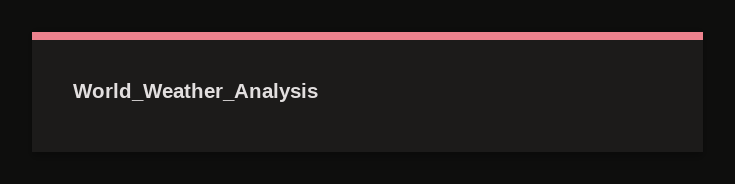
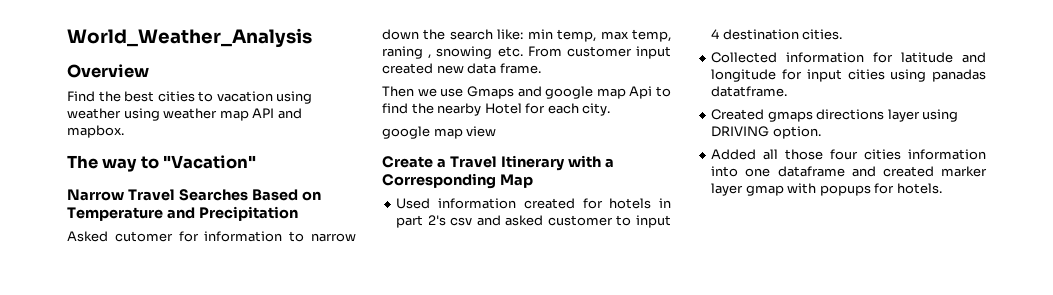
+ Overview
+ Find the best cities to vacation using weather using weather map API and mapbox.
+ The way to "Vacation"
+ Narrow Travel Searches Based on Temperature and Precipitation
+ Asked cutomer for information to narrow down the search like: min temp, max temp, raning , snowing etc. From customer input created new data frame.
+ Then we use Gmaps and google map Api to find the nearby Hotel for each city.
+ google map view
+ Create a Travel Itinerary with a Corresponding Map
+ Used information created for hotels in part 2's csv and asked customer to input 4 destination cities.
+ Collected information for latitude and longitude for input cities using panadas datatframe.
+ Created gmaps directions layer using DRIVING option.
+ Added all those four cities information into one dataframe and created marker layer gmap with popups for hotels.

